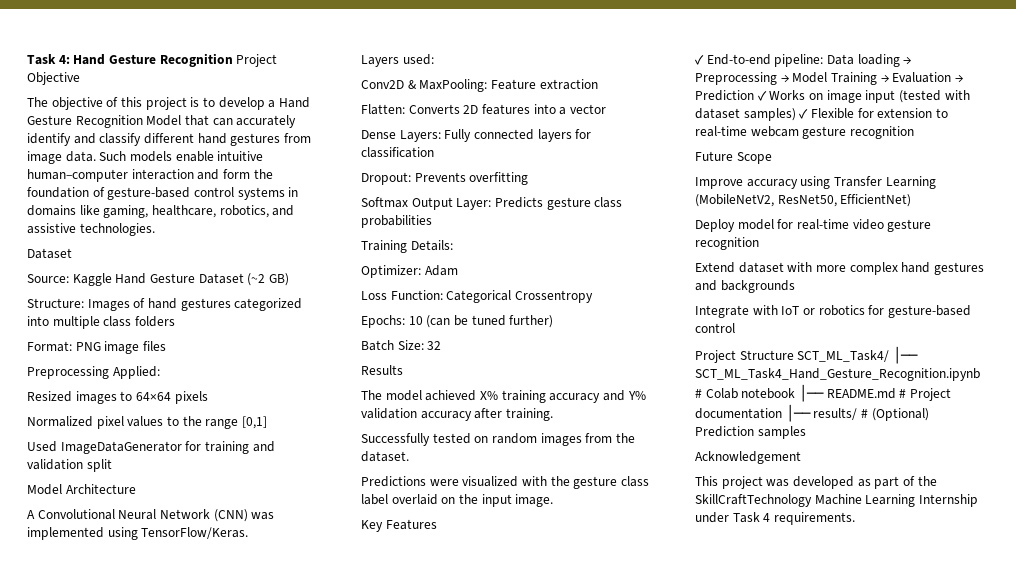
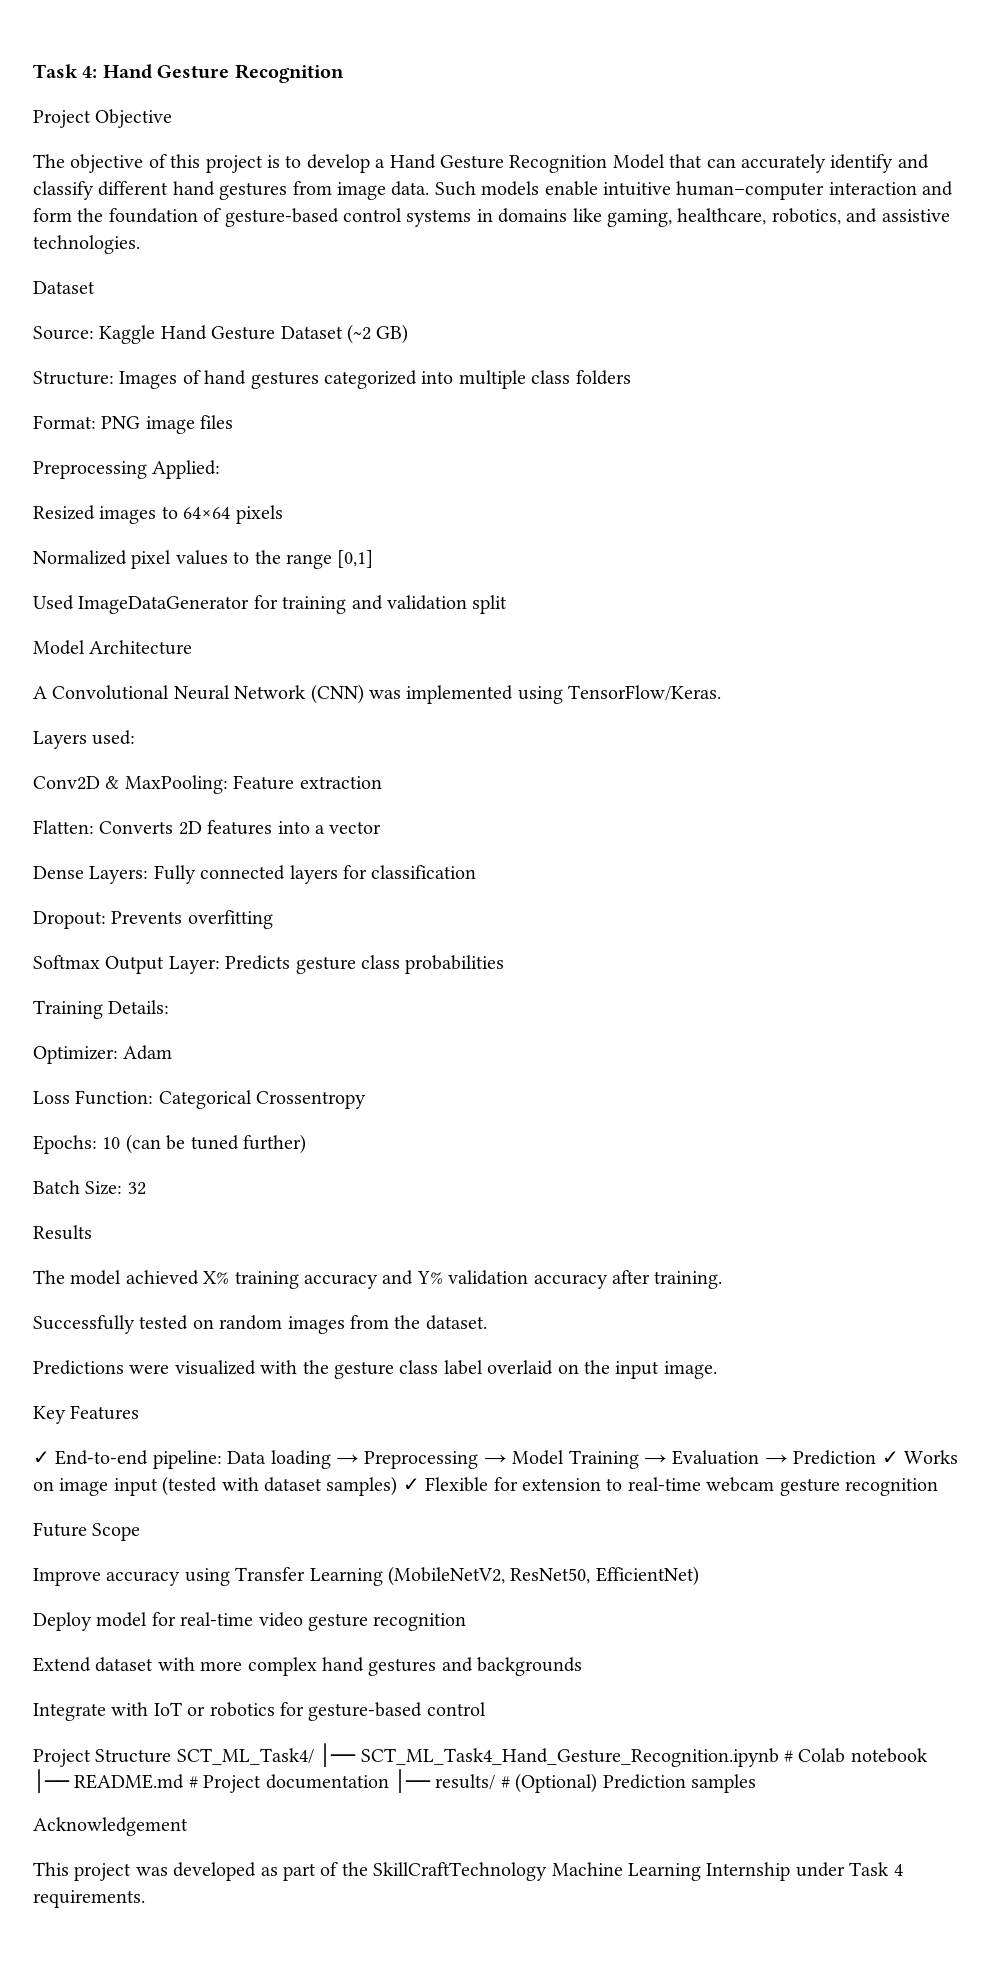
- Task 4: Hand Gesture Recognition Project Objective
+ Task 4: Hand Gesture Recognition
+ Project Objective

